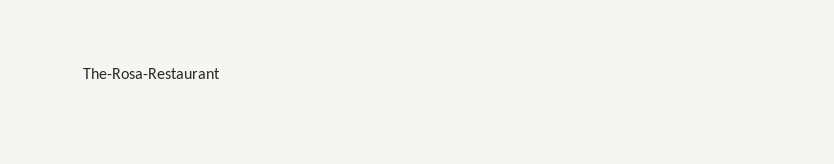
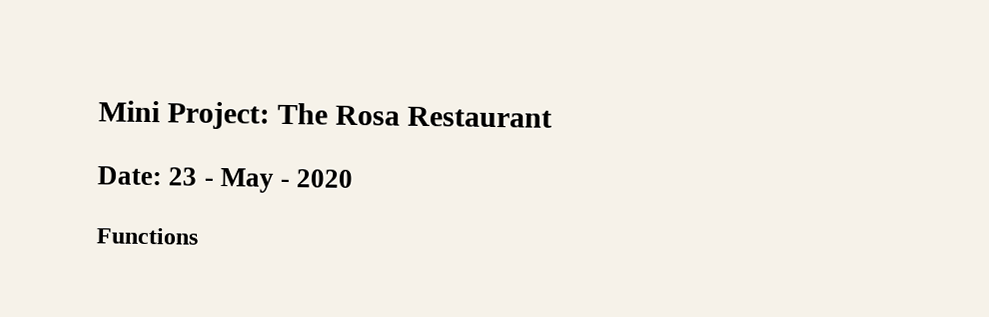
- The-Rosa-Restaurant
+ Mini Project: The Rosa Restaurant
+ Date: 23 - May - 2020
+ Functions

